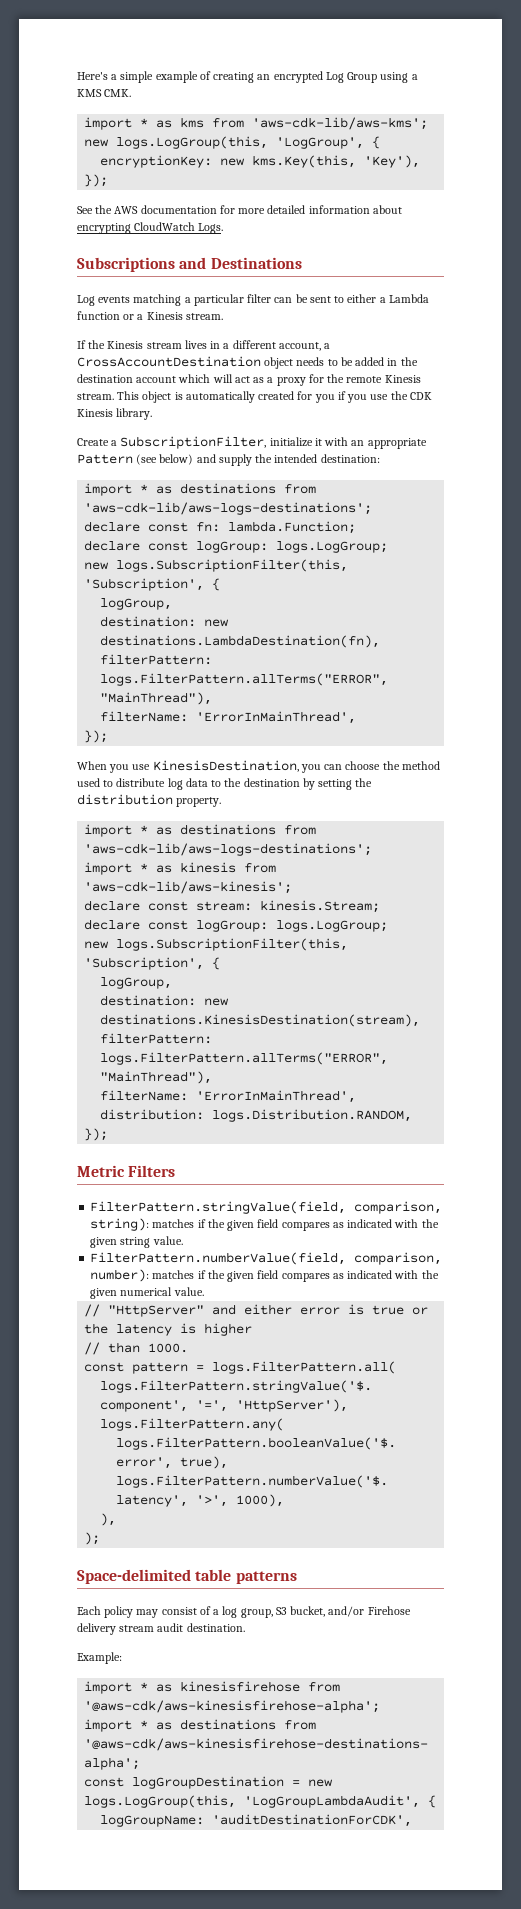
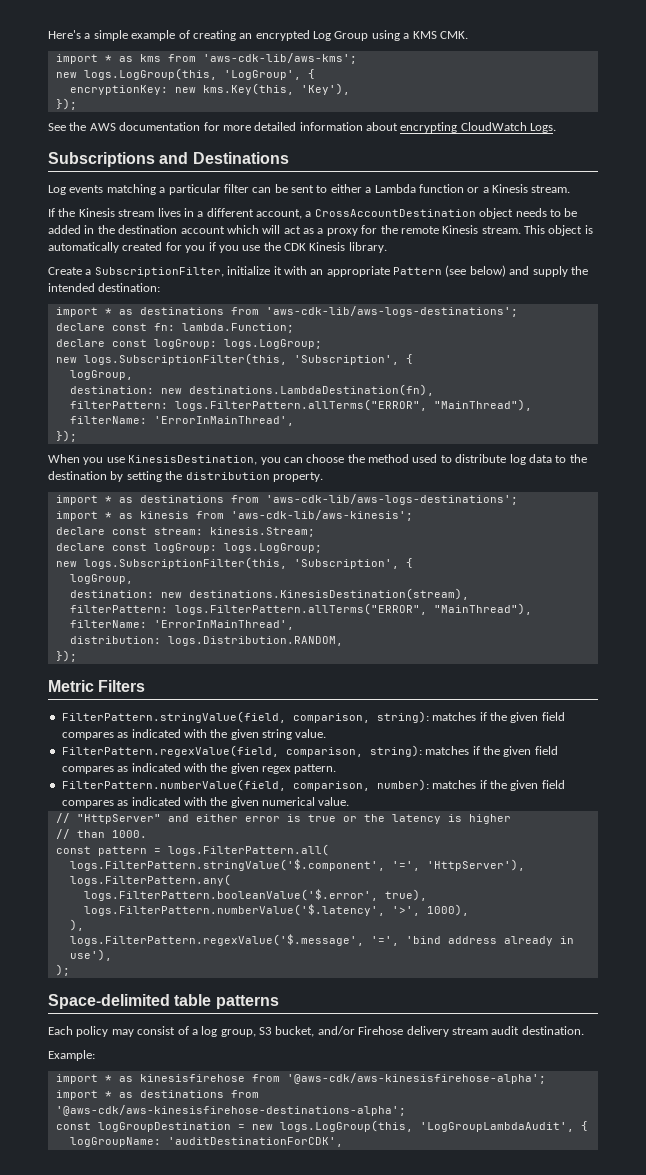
+ FilterPattern.regexValue(field, comparison, string): matches if the given field compares as indicated with the given regex pattern.
+ logs.FilterPattern.regexValue('$.message', '=', 'bind address already in use'),

